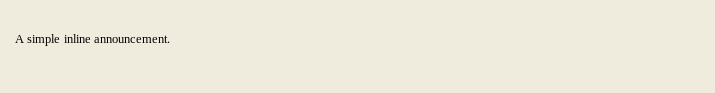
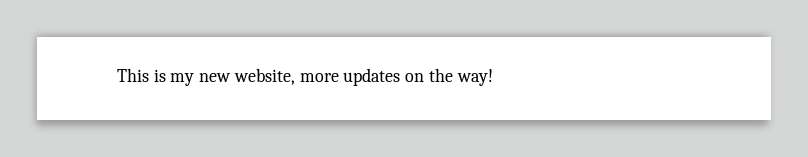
- A simple inline announcement.
+ This is my new website, more updates on the way!

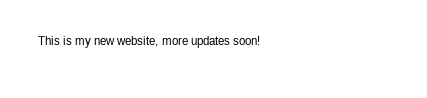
- This is my new website, more updates on the way!
+ This is my new website, more updates soon!

